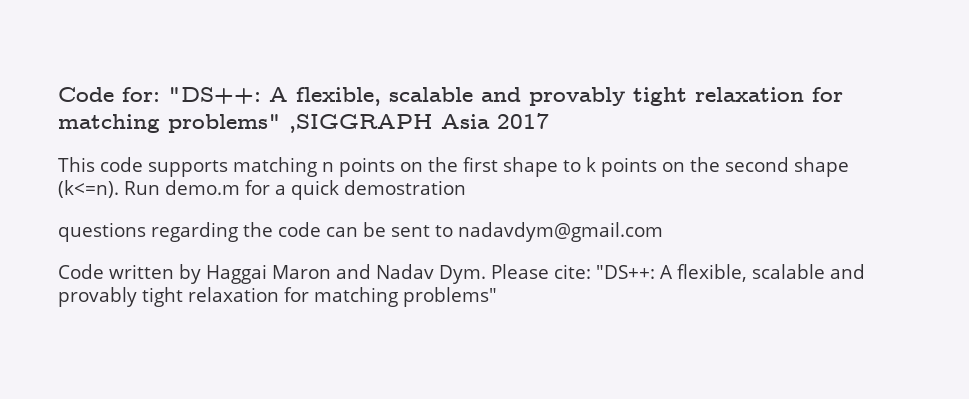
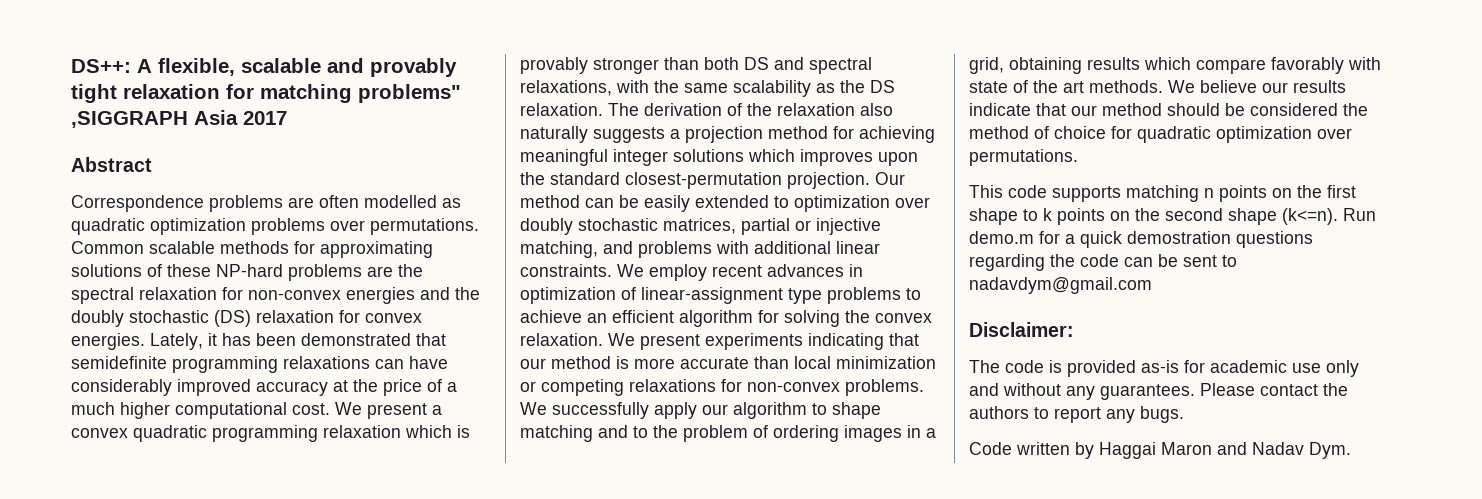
- Code for: "DS++: A flexible, scalable and provably tight relaxation for matching problems" ,SIGGRAPH Asia 2017
+ DS++: A flexible, scalable and provably tight relaxation for matching problems" ,SIGGRAPH Asia 2017
+ Abstract
+ Correspondence problems are often modelled as quadratic optimization problems over permutations. Common scalable methods for approximating solutions of these NP-hard problems are the spectral relaxation for non-convex energies and the doubly stochastic (DS) relaxation for convex energies. Lately, it has been demonstrated that semidefinite programming relaxations can have considerably improved accuracy at the price of a much higher computational cost. We present a convex quadratic programming relaxation which is provably stronger than both DS and spectral relaxations, with the same scalability as the DS relaxation. The derivation of the relaxation also naturally suggests a projection method for achieving meaningful integer solutions which improves upon the standard closest-permutation projection. Our method can be easily extended to optimization over doubly stochastic matrices, partial or injective matching, and problems with additional linear constraints. We employ recent advances in optimization of linear-assignment type problems to achieve an efficient algorithm for solving the convex relaxation. We present experiments indicating that our method is more accurate than local minimization or competing relaxations for non-convex problems. We successfully apply our algorithm to shape matching and to the problem of ordering images in a grid, obtaining results which compare favorably with state of the art methods. We believe our results indicate that our method should be considered the method of choice for quadratic optimization over permutations.
- Run demo.m for a quick demostration
- questions regarding the code can be sent to nadavdym@gmail.com
+ Run demo.m for a quick demostration questions regarding the code can be sent to nadavdym@gmail.com
+ Disclaimer:
+ The code is provided as-is for academic use only and without any guarantees. Please contact the authors to report any bugs.
- Code written by Haggai Maron and Nadav Dym. Please cite: "DS++: A flexible, scalable and provably tight relaxation for matching problems"
+ Code written by Haggai Maron and Nadav Dym.

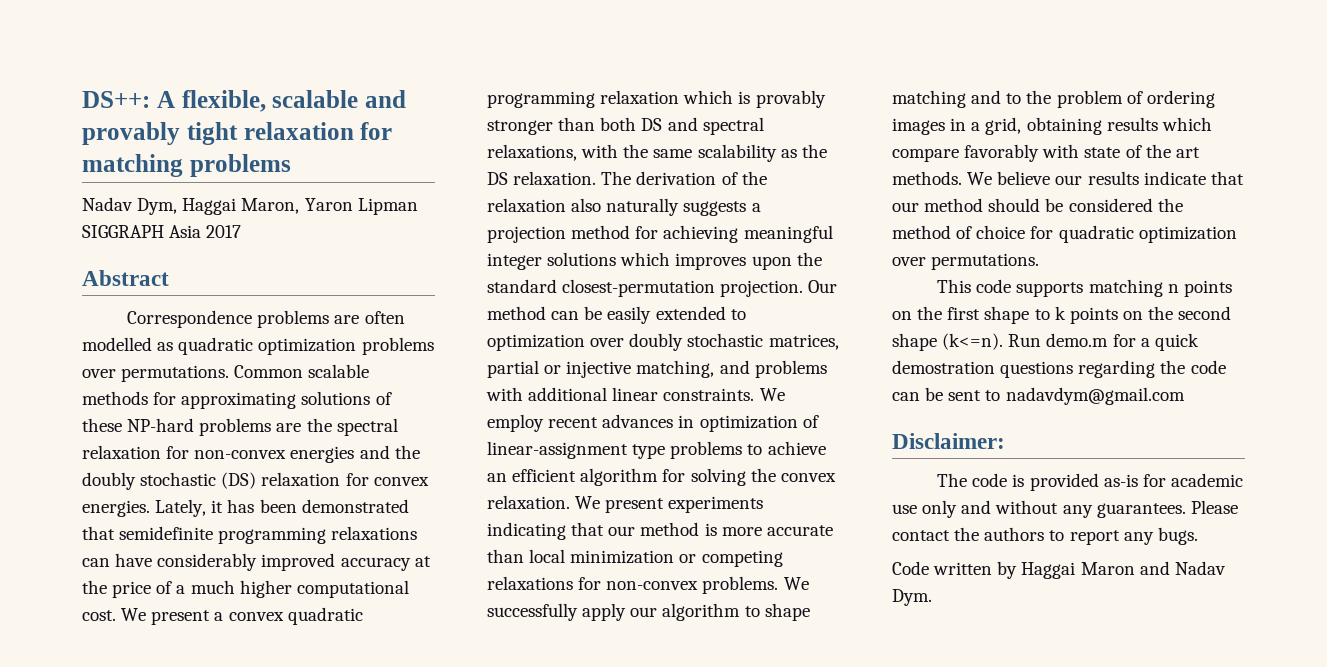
- DS++: A flexible, scalable and provably tight relaxation for matching problems" ,SIGGRAPH Asia 2017
+ DS++: A flexible, scalable and provably tight relaxation for matching problems
+ Nadav Dym, Haggai Maron, Yaron Lipman SIGGRAPH Asia 2017

